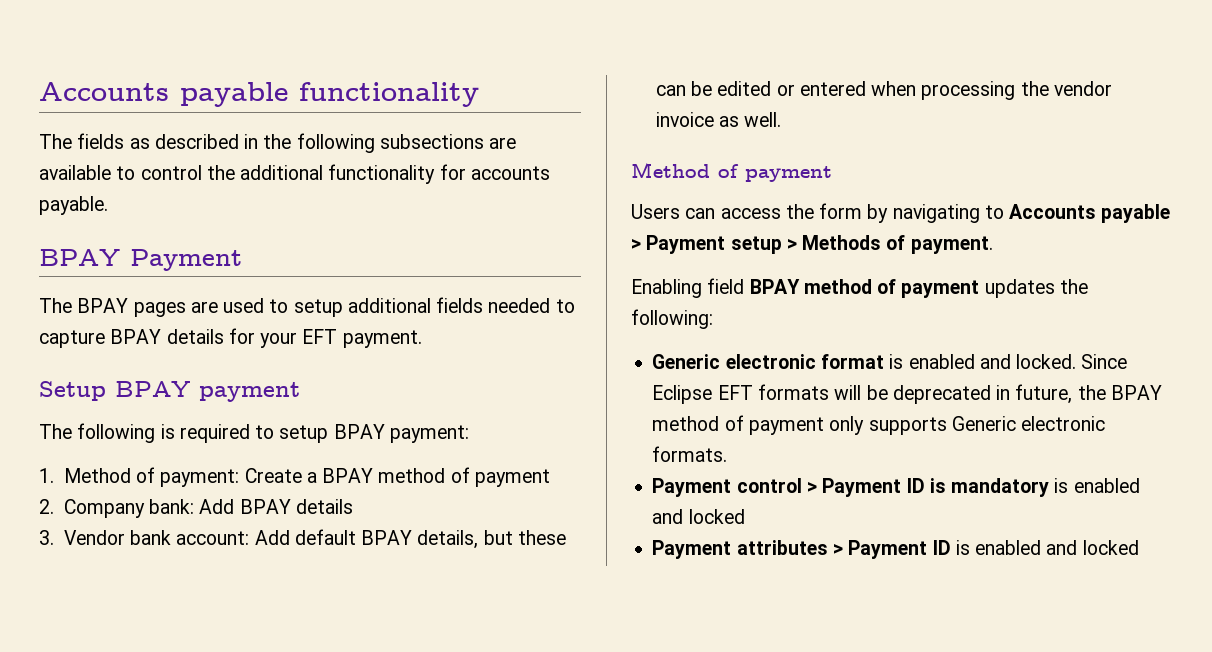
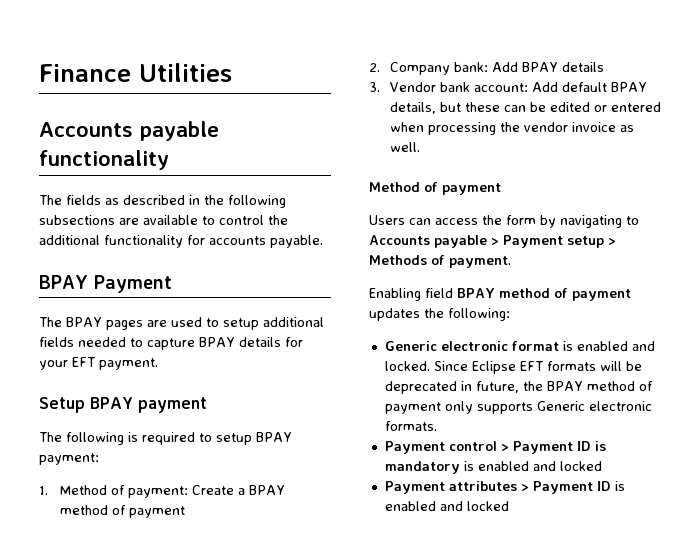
+ Finance Utilities

